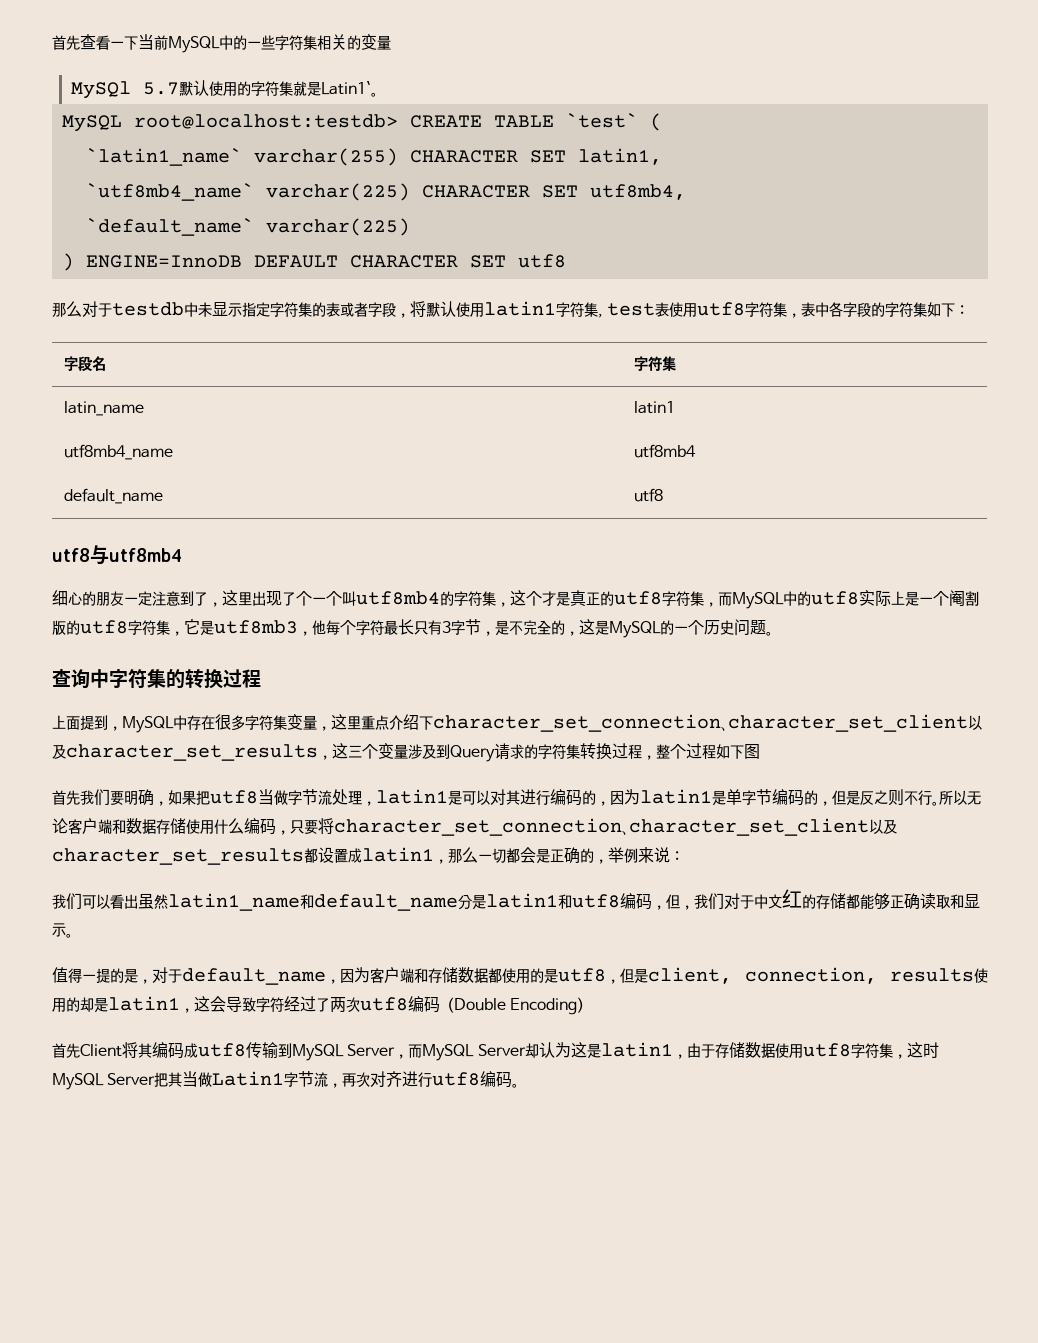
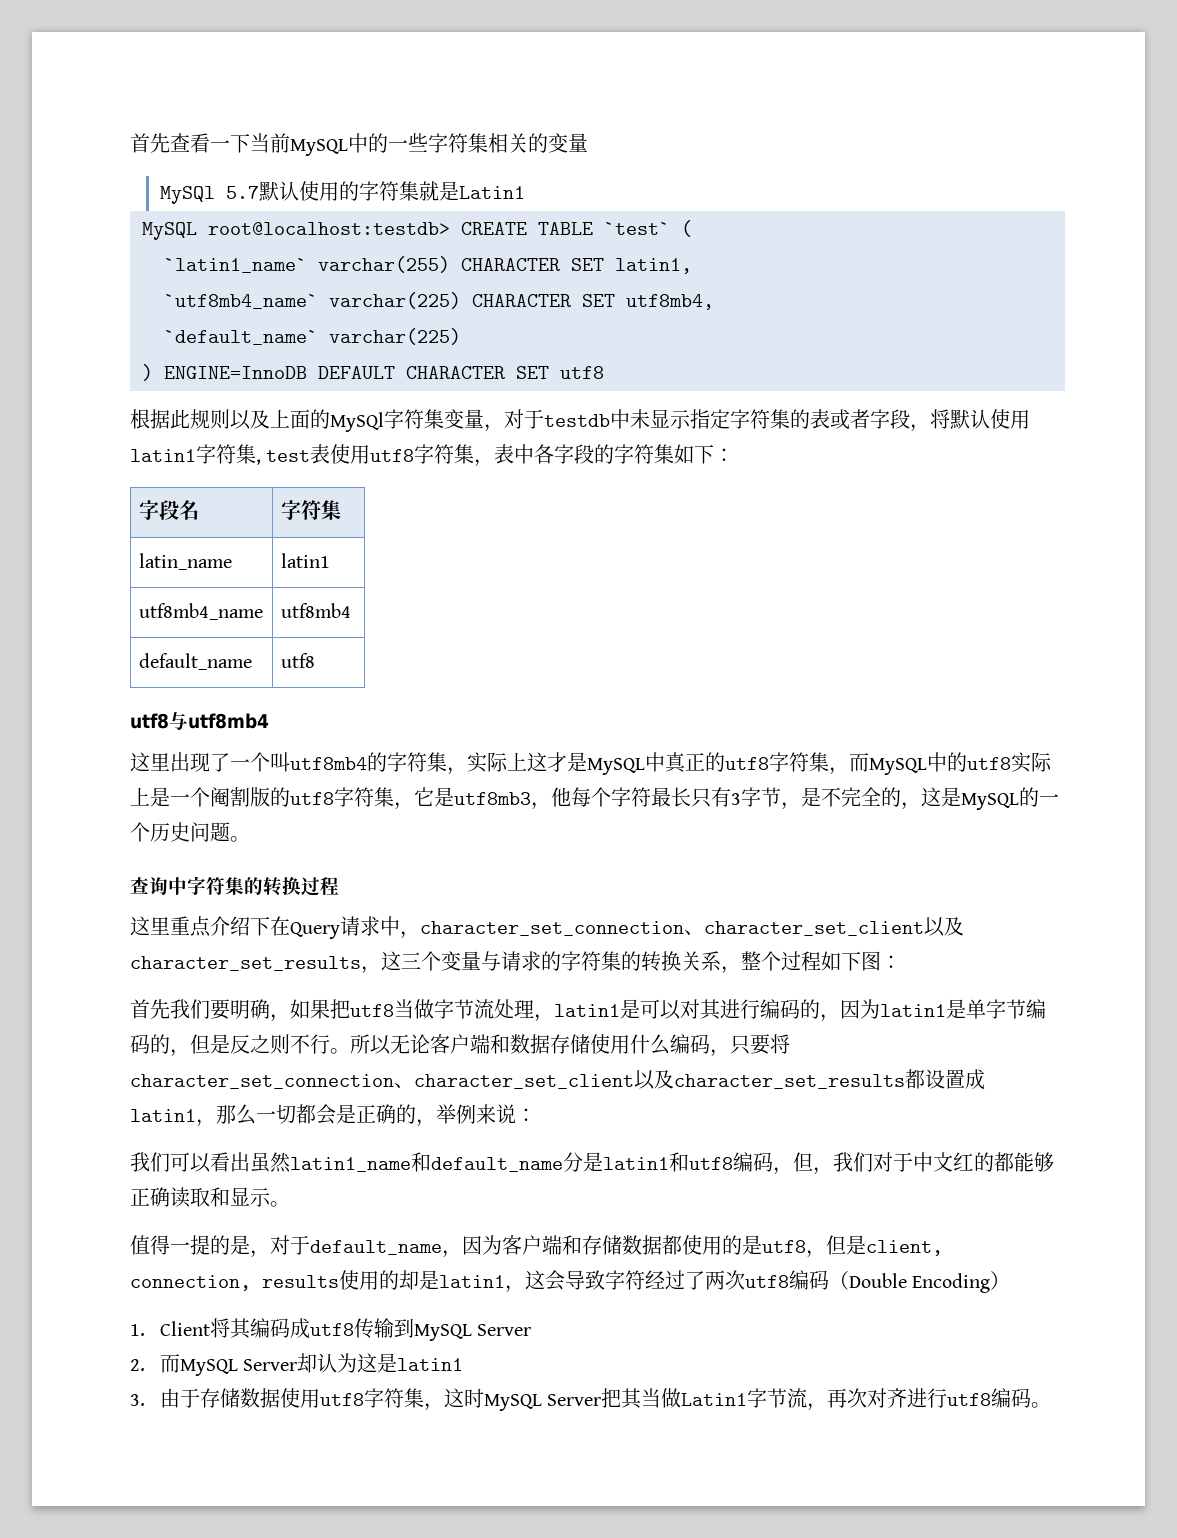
- MySQl 5.7默认使用的字符集就是Latin1`。
+ MySQl 5.7默认使用的字符集就是Latin1
- 那么对于testdb中未显示指定字符集的表或者字段，将默认使用latin1字符集, test表使用utf8字符集，表中各字段的字符集如下：
+ 根据此规则以及上面的MySQl字符集变量，对于testdb中未显示指定字符集的表或者字段，将默认使用latin1字符集, test表使用utf8字符集，表中各字段的字符集如下：
- 细心的朋友一定注意到了，这里出现了个一个叫utf8mb4的字符集，这个才是真正的utf8字符集，而MySQL中的utf8实际上是一个阉割版的utf8字符集，它是utf8mb3，他每个字符最长只有3字节，是不完全的，这是MySQL的一个历史问题。
+ 这里出现了一个叫utf8mb4的字符集，实际上这才是MySQL中真正的utf8字符集，而MySQL中的utf8实际上是一个阉割版的utf8字符集，它是utf8mb3，他每个字符最长只有3字节，是不完全的，这是MySQL的一个历史问题。
- 上面提到，MySQL中存在很多字符集变量，这里重点介绍下character_set_connection、character_set_client以及character_set_results，这三个变量涉及到Query请求的字符集转换过程，整个过程如下图
+ 这里重点介绍下在Query请求中，character_set_connection、character_set_client以及character_set_results，这三个变量与请求的字符集的转换关系，整个过程如下图：
- 我们可以看出虽然latin1_name和default_name分是latin1和utf8编码，但，我们对于中文红的存储都能够正确读取和显示。
+ 我们可以看出虽然latin1_name和default_name分是latin1和utf8编码，但，我们对于中文红的都能够正确读取和显示。
- 首先Client将其编码成utf8传输到MySQL Server，而MySQL Server却认为这是latin1，由于存储数据使用utf8字符集，这时MySQL Server把其当做Latin1字节流，再次对齐进行utf8编码。
+ 1. Client将其编码成utf8传输到MySQL Server
+ 2.而MySQL Server却认为这是latin1
+ 3.由于存储数据使用utf8字符集，这时MySQL Server把其当做Latin1字节流，再次对齐进行utf8编码。

